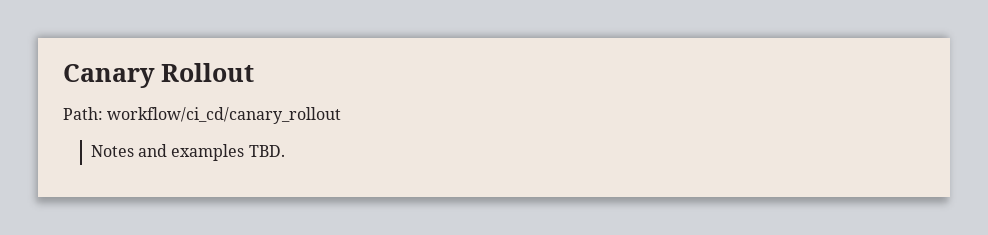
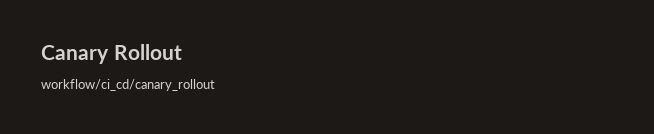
- Path: workflow/ci_cd/canary_rollout
+ workflow/ci_cd/canary_rollout
- Notes and examples TBD.

